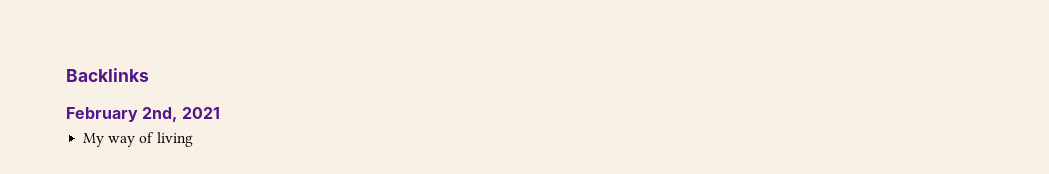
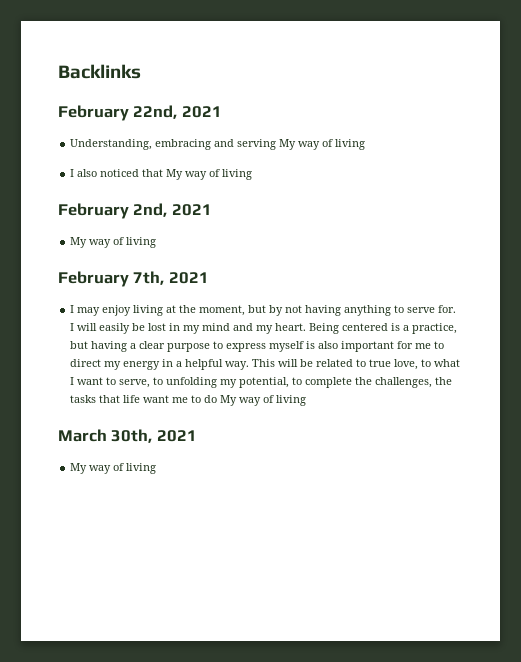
+ February 22nd, 2021
+ Understanding, embracing and serving My way of living
+ I also noticed that My way of living
+ February 7th, 2021
+ I may enjoy living at the moment, but by not having anything to serve for. I will easily be lost in my mind and my heart. Being centered is a practice, but having a clear purpose to express myself is also important for me to direct my energy in a helpful way. This will be related to true love, to what I want to serve, to unfolding my potential, to complete the challenges, the tasks that life want me to do My way of living
+ March 30th, 2021
+ My way of living

